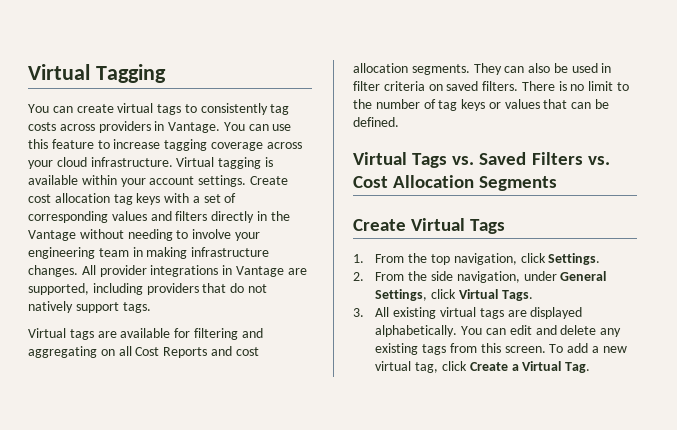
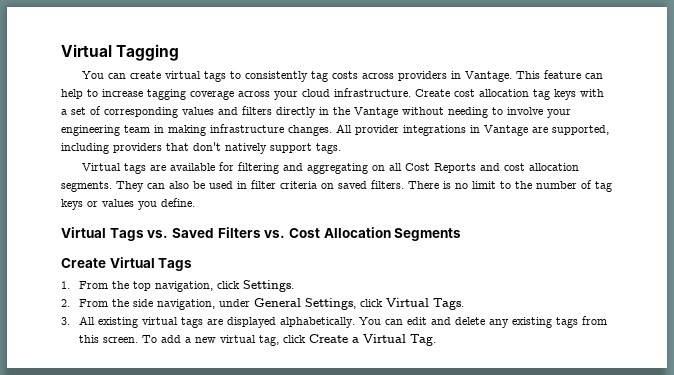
- You can use this feature to increase tagging coverage across your cloud infrastructure.
+ This feature can help to increase tagging coverage across your cloud infrastructure.
- Virtual tagging is available within your account settings.
- All provider integrations in Vantage are supported, including providers that do not natively support tags.
+ All provider integrations in Vantage are supported, including providers that don't natively support tags.
- There is no limit to the number of tag keys or values that can be defined.
+ There is no limit to the number of tag keys or values you define.

